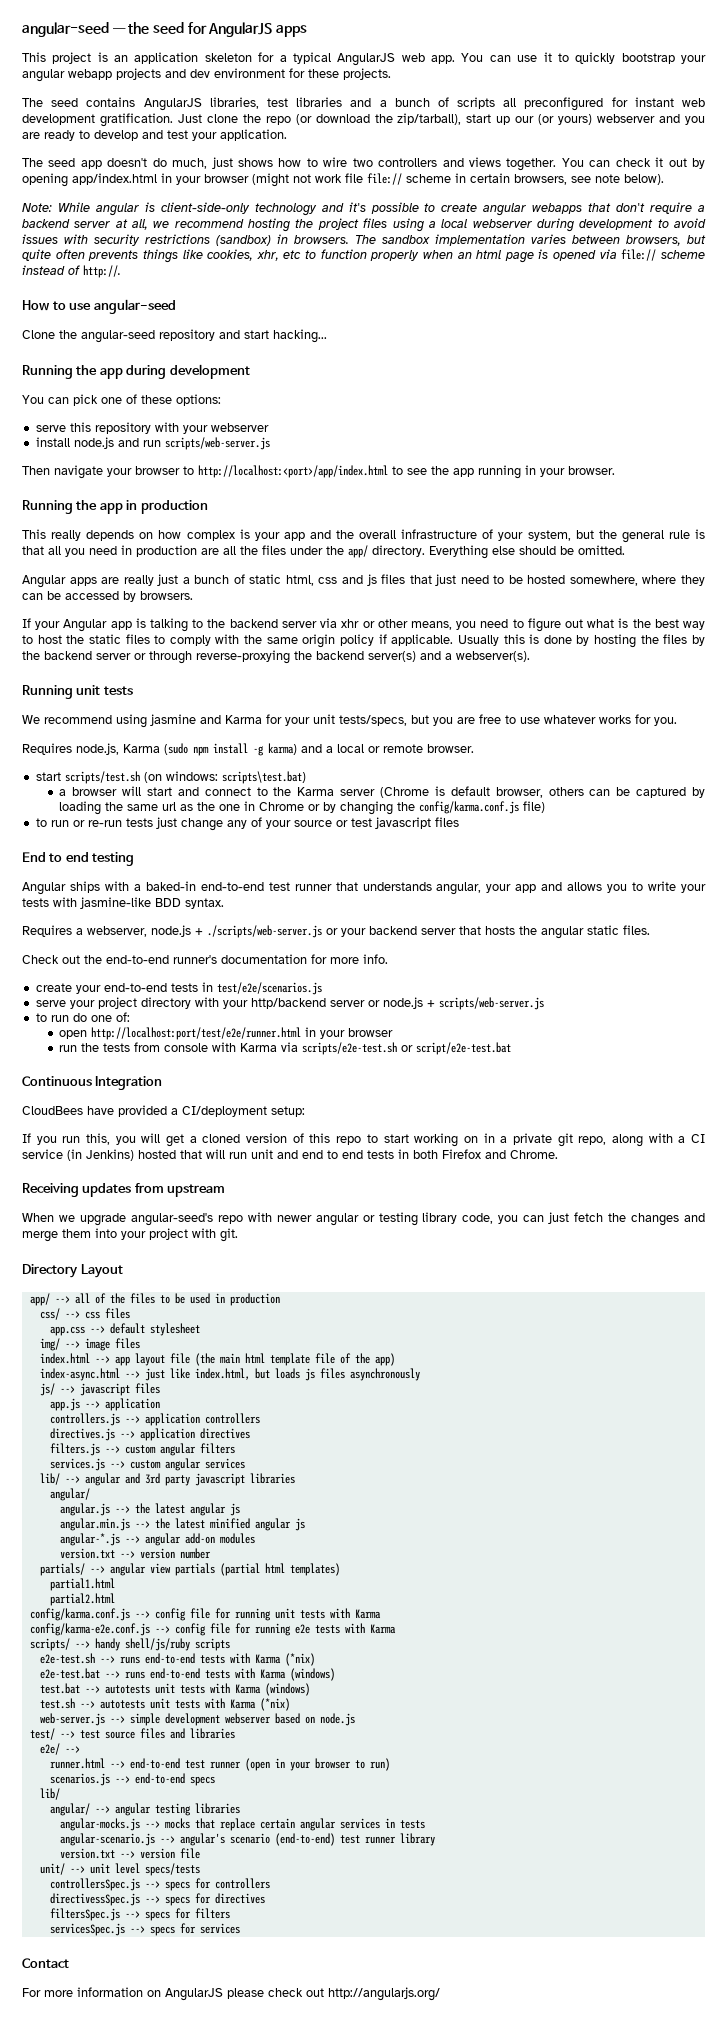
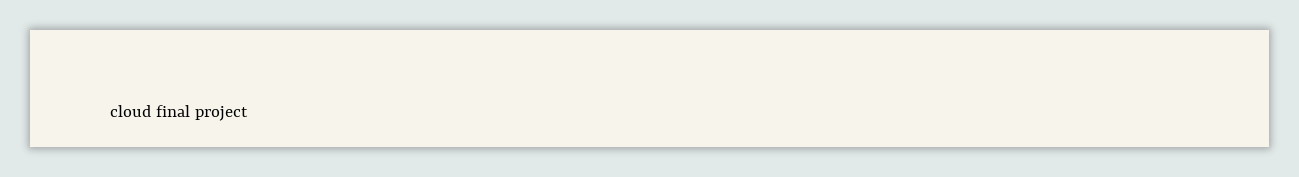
- angular-seed — the seed for AngularJS apps
- This project is an application skeleton for a typical AngularJS web app. You can use it to quickly bootstrap your angular webapp projects and dev environment for these projects.
- The seed contains AngularJS libraries, test libraries and a bunch of scripts all preconfigured for instant web development gratification. Just clone the repo (or download the zip/tarball), start up our (or yours) webserver and you are ready to develop and test your application.
- The seed app doesn't do much, just shows how to wire two controllers and views together. You can check it out by opening app/index.html in your browser (might not work file file:// scheme in certain browsers, see note below).
- Note: While angular is client-side-only technology and it's possible to create angular webapps that don't require a backend server at all, we recommend hosting the project files using a local webserver during development to avoid issues with security restrictions (sandbox) in browsers. The sandbox implementation varies between browsers, but quite often prevents things like cookies, xhr, etc to function properly when an html page is opened via file:// scheme instead of http://.
- How to use angular-seed
- Clone the angular-seed repository and start hacking...
- Running the app during development
- You can pick one of these options:
- serve this repository with your webserver
- install node.js and run scripts/web-server.js
- Then navigate your browser to http://localhost:<port>/app/index.html to see the app running in your browser.
- Running the app in production
- This really depends on how complex is your app and the overall infrastructure of your system, but the general rule is that all you need in production are all the files under the app/ directory. Everything else should be omitted.
- Angular apps are really just a bunch of static html, css and js files that just need to be hosted somewhere, where they can be accessed by browsers.
- If your Angular app is talking to the backend server via xhr or other means, you need to figure out what is the best way to host the static files to comply with the same origin policy if applicable. Usually this is done by hosting the files by the backend server or through reverse-proxying the backend server(s) and a webserver(s).
- Running unit tests
- We recommend using jasmine and Karma for your unit tests/specs, but you are free to use whatever works for you.
- Requires node.js, Karma (sudo npm install -g karma) and a local or remote browser.
- start scripts/test.sh (on windows: scripts\test.bat)
- a browser will start and connect to the Karma server (Chrome is default browser, others can be captured by loading the same url as the one in Chrome or by changing the config/karma.conf.js file)
- to run or re-run tests just change any of your source or test javascript files
- End to end testing
- Angular ships with a baked-in end-to-end test runner that understands angular, your app and allows you to write your tests with jasmine-like BDD syntax.
- Requires a webserver, node.js + ./scripts/web-server.js or your backend server that hosts the angular static files.
- Check out the end-to-end runner's documentation for more info.
- create your end-to-end tests in test/e2e/scenarios.js
- serve your project directory with your http/backend server or node.js + scripts/web-server.js
- to run do one of:
- open http://localhost:port/test/e2e/runner.html in your browser
- run the tests from console with Karma via scripts/e2e-test.sh or script/e2e-test.bat
- Continuous Integration
- CloudBees have provided a CI/deployment setup:
- If you run this, you will get a cloned version of this repo to start working on in a private git repo, along with a CI service (in Jenkins) hosted that will run unit and end to end tests in both Firefox and Chrome.
- Receiving updates from upstream
- When we upgrade angular-seed's repo with newer angular or testing library code, you can just fetch the changes and merge them into your project with git.
- Directory Layout
- app/ --> all of the files to be used in production
- css/ --> css files
- app.css --> default stylesheet
- img/ --> image files
- index.html --> app layout file (the main html template file of the app)
- index-async.html --> just like index.html, but loads js files asynchronously
- js/ --> javascript files
- app.js --> application
- controllers.js --> application controllers
- directives.js --> application directives
- filters.js --> custom angular filters
- services.js --> custom angular services
- lib/ --> angular and 3rd party javascript libraries
- angular/
- angular.js --> the latest angular js
- angular.min.js --> the latest minified angular js
- angular-*.js --> angular add-on modules
- version.txt --> version number
- partials/ --> angular view partials (partial html templates)
- partial1.html
- partial2.html
- config/karma.conf.js --> config file for running unit tests with Karma
- config/karma-e2e.conf.js --> config file for running e2e tests with Karma
- scripts/ --> handy shell/js/ruby scripts
- e2e-test.sh --> runs end-to-end tests with Karma (*nix)
- e2e-test.bat --> runs end-to-end tests with Karma (windows)
- test.bat --> autotests unit tests with Karma (windows)
- test.sh --> autotests unit tests with Karma (*nix)
- web-server.js --> simple development webserver based on node.js
- test/ --> test source files and libraries
- e2e/ -->
- runner.html --> end-to-end test runner (open in your browser to run)
- scenarios.js --> end-to-end specs
- lib/
- angular/ --> angular testing libraries
- angular-mocks.js --> mocks that replace certain angular services in tests
- angular-scenario.js --> angular's scenario (end-to-end) test runner library
- version.txt --> version file
- unit/ --> unit level specs/tests
- controllersSpec.js --> specs for controllers
- directivessSpec.js --> specs for directives
- filtersSpec.js --> specs for filters
- servicesSpec.js --> specs for services
- Contact
- For more information on AngularJS please check out http://angularjs.org/
+ cloud final project

